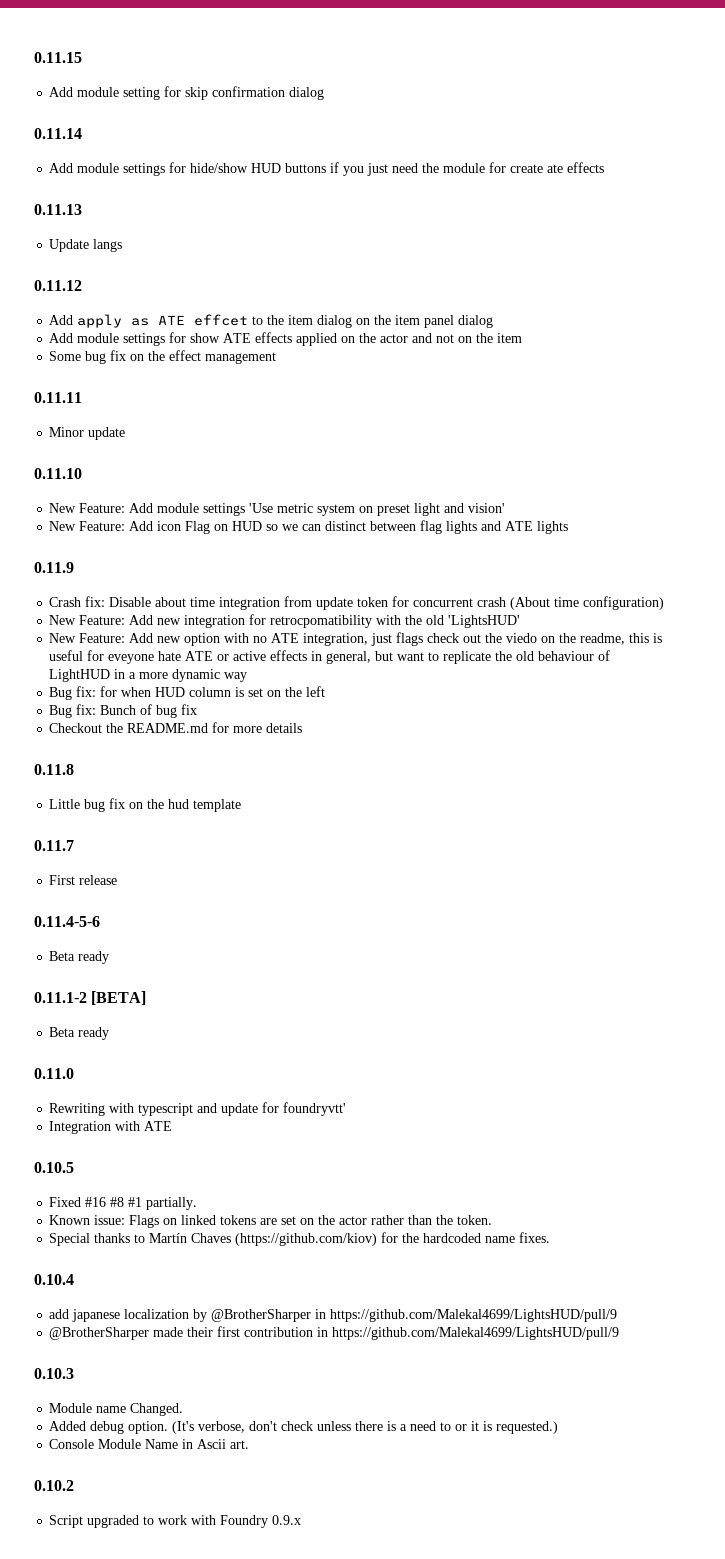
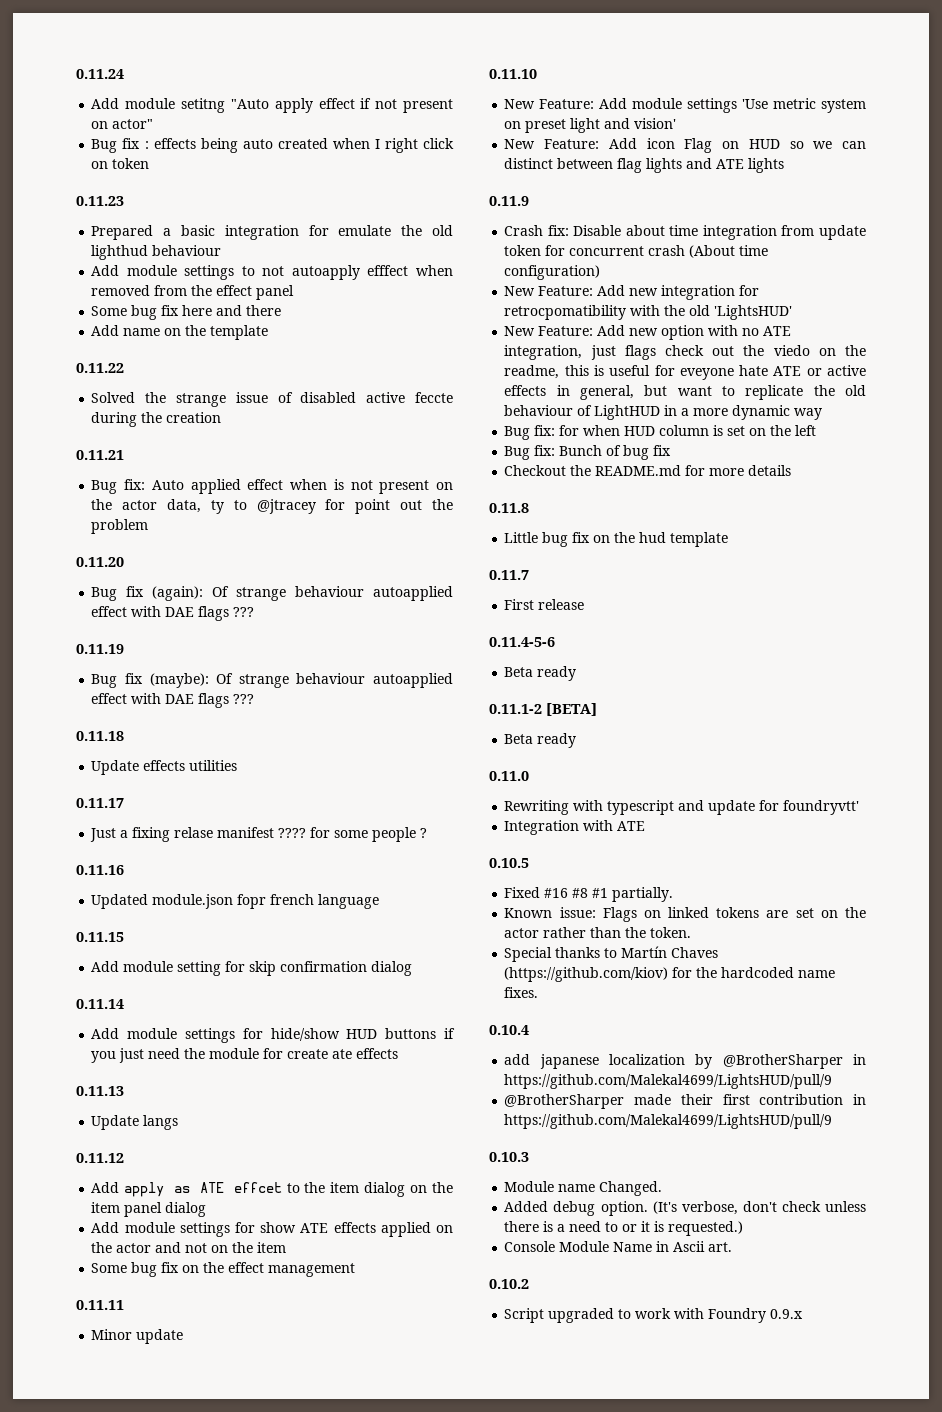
+ 0.11.24
+ Add module setitng "Auto apply effect if not present on actor"
+ Bug fix : effects being auto created when I right click on token
+ 0.11.23
+ Prepared a basic integration for emulate the old lighthud behaviour
+ Add module settings to not autoapply efffect when removed from the effect panel
+ Some bug fix here and there
+ Add name on the template
+ 0.11.22
+ Solved the strange issue of disabled active feccte during the creation
+ 0.11.21
+ Bug fix: Auto applied effect when is not present on the actor data, ty to @jtracey for point out the problem
+ 0.11.20
+ Bug fix (again): Of strange behaviour autoapplied effect with DAE flags ???
+ 0.11.19
+ Bug fix (maybe): Of strange behaviour autoapplied effect with DAE flags ???
+ 0.11.18
+ Update effects utilities
+ 0.11.17
+ Just a fixing relase manifest ???? for some people ?
+ 0.11.16
+ Updated module.json fopr french language

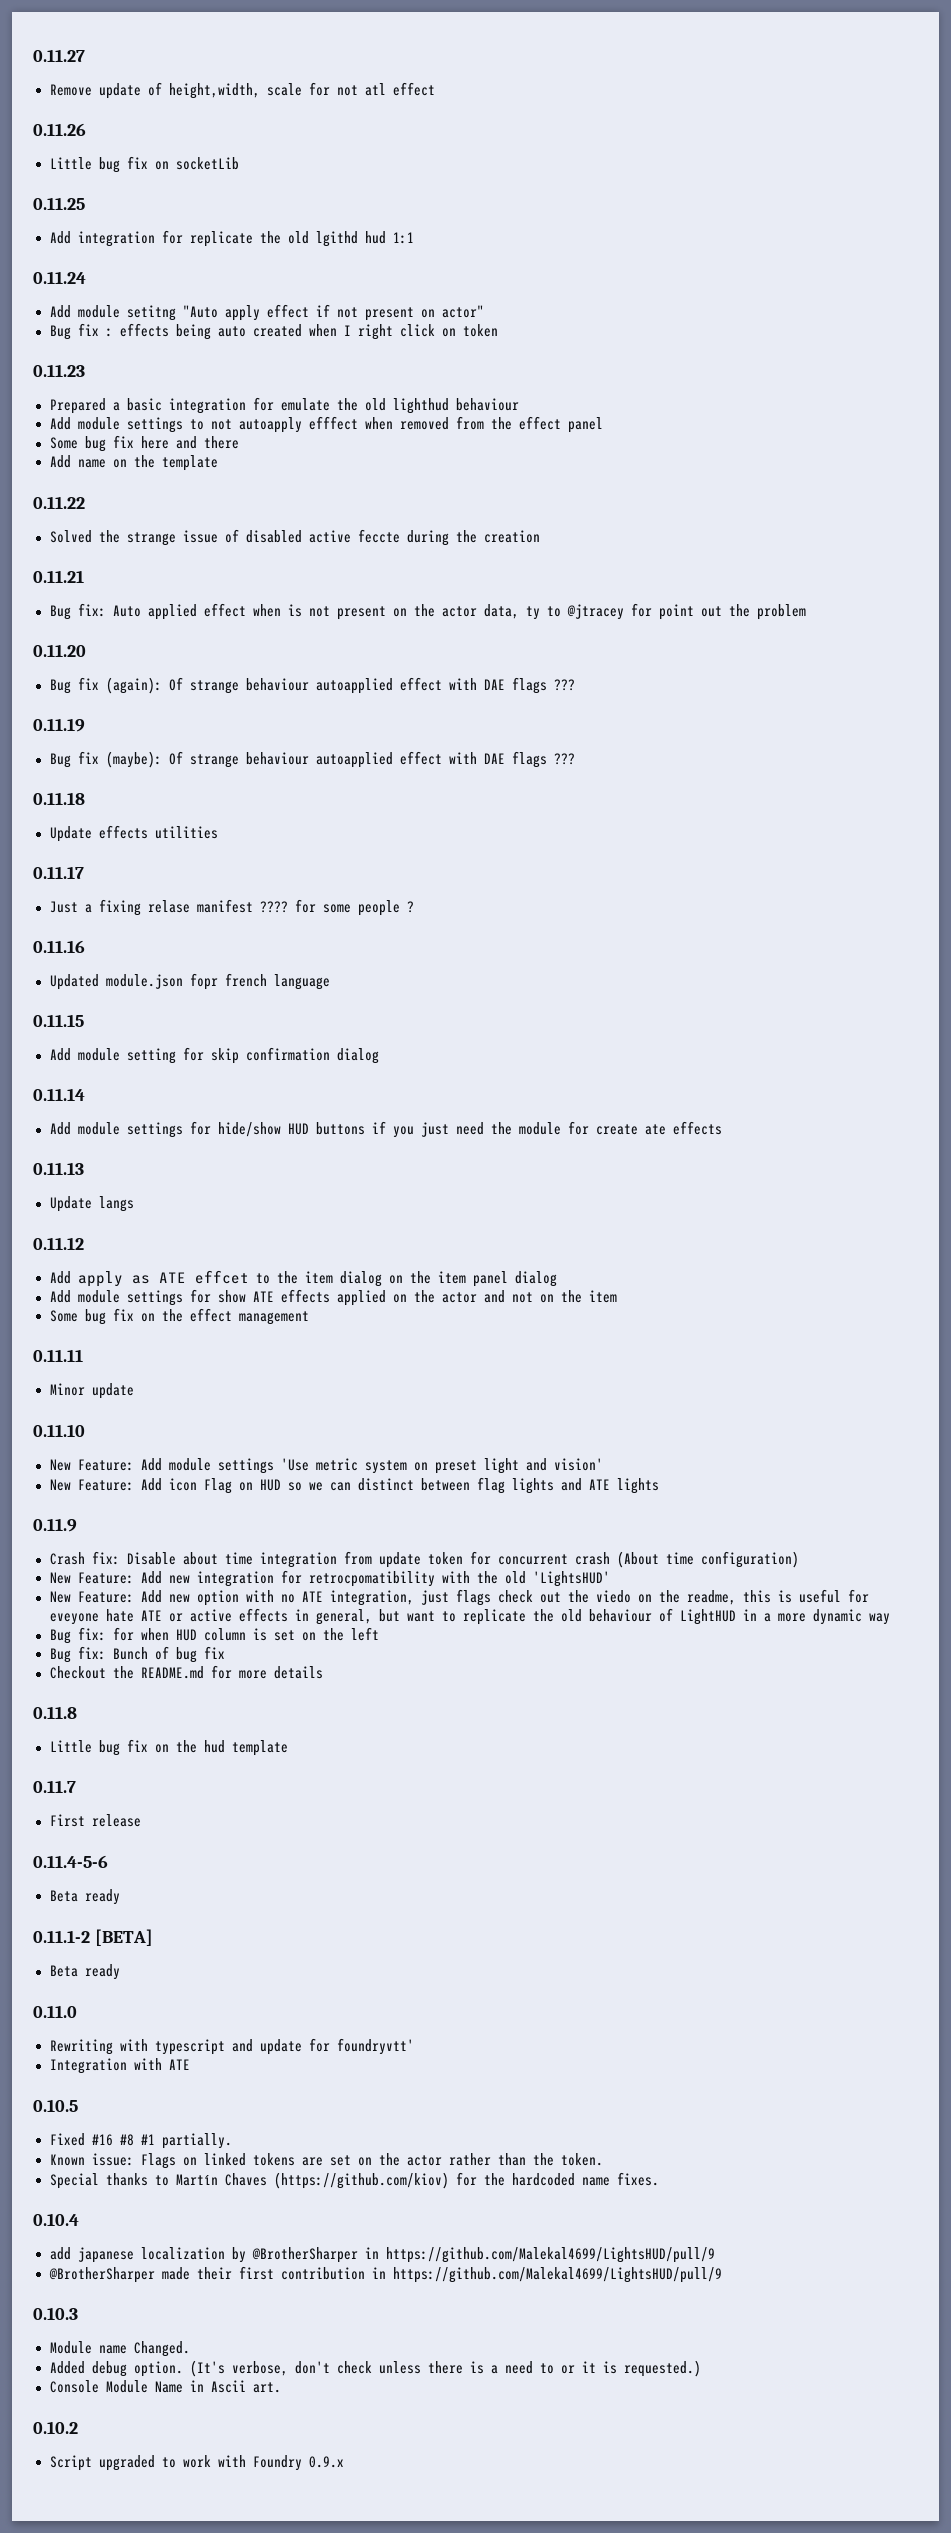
+ 0.11.27
+ Remove update of height,width, scale for not atl effect
+ 0.11.26
+ Little bug fix on socketLib
+ 0.11.25
+ Add integration for replicate the old lgithd hud 1:1

